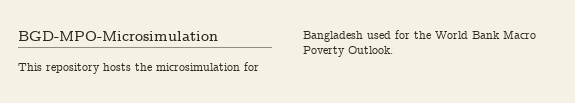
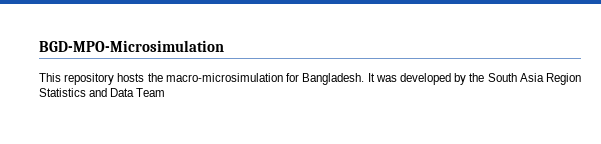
- This repository hosts the microsimulation for Bangladesh used for the World Bank Macro Poverty Outlook.
+ This repository hosts the macro-microsimulation for Bangladesh. It was developed by the South Asia Region Statistics and Data Team

